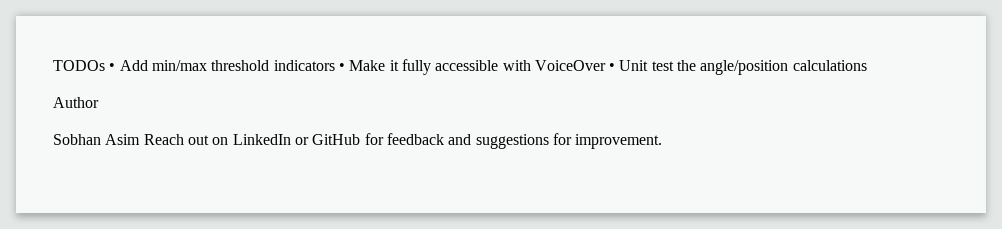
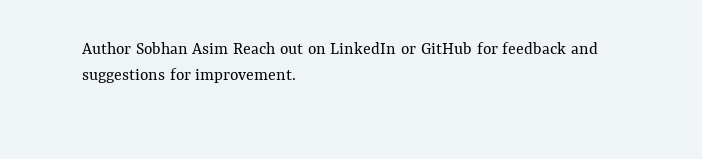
- TODOs • Add min/max threshold indicators • Make it fully accessible with VoiceOver • Unit test the angle/position calculations
- Author
- Sobhan Asim Reach out on LinkedIn or GitHub for feedback and suggestions for improvement.
+ Author Sobhan Asim Reach out on LinkedIn or GitHub for feedback and suggestions for improvement.

